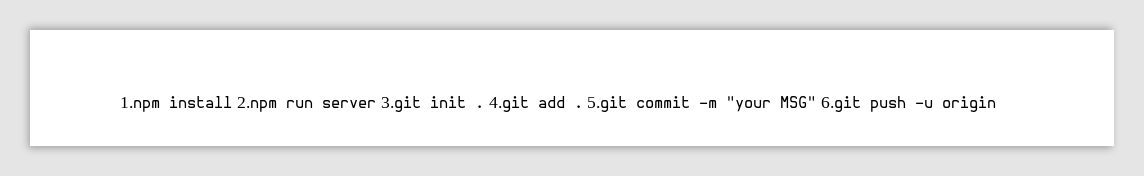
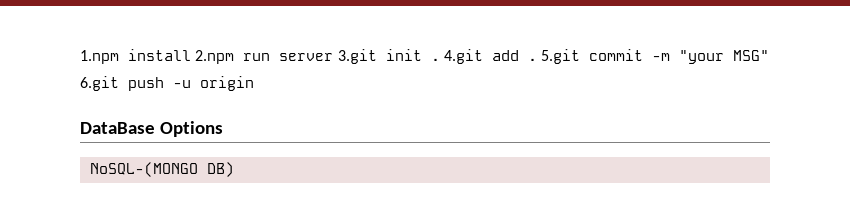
+ DataBase Options
+ NoSQL-(MONGO DB)

